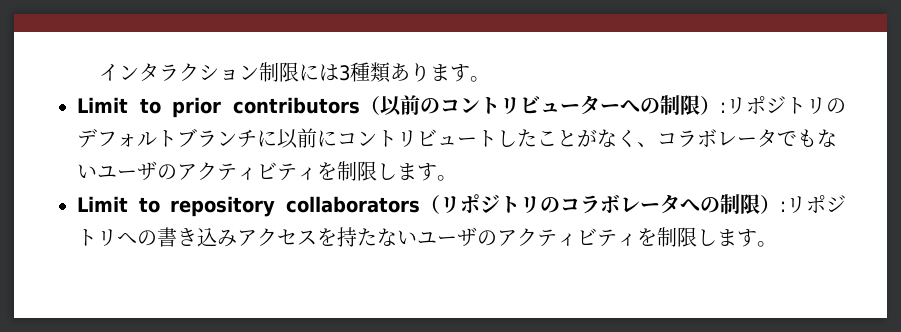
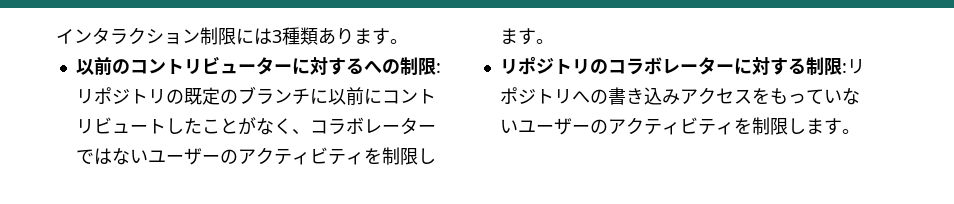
- Limit to prior contributors（以前のコントリビューターへの制限）:リポジトリのデフォルトブランチに以前にコントリビュートしたことがなく、コラボレータでもないユーザのアクティビティを制限します。
+ 以前のコントリビューターに対するへの制限:リポジトリの既定のブランチに以前にコントリビュートしたことがなく、コラボレーターではないユーザーのアクティビティを制限します。
- Limit to repository collaborators（リポジトリのコラボレータへの制限）:リポジトリへの書き込みアクセスを持たないユーザのアクティビティを制限します。
+ リポジトリのコラボレーターに対する制限:リポジトリへの書き込みアクセスをもっていないユーザーのアクティビティを制限します。

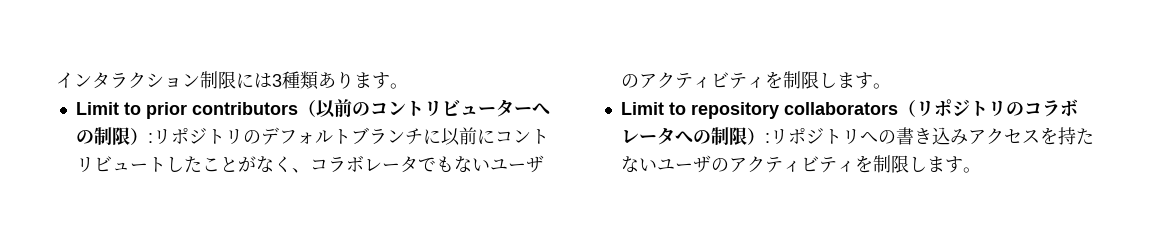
- 以前のコントリビューターに対するへの制限:リポジトリの既定のブランチに以前にコントリビュートしたことがなく、コラボレーターではないユーザーのアクティビティを制限します。
+ Limit to prior contributors（以前のコントリビューターへの制限）:リポジトリのデフォルトブランチに以前にコントリビュートしたことがなく、コラボレータでもないユーザのアクティビティを制限します。
- リポジトリのコラボレーターに対する制限:リポジトリへの書き込みアクセスをもっていないユーザーのアクティビティを制限します。
+ Limit to repository collaborators（リポジトリのコラボレータへの制限）:リポジトリへの書き込みアクセスを持たないユーザのアクティビティを制限します。

